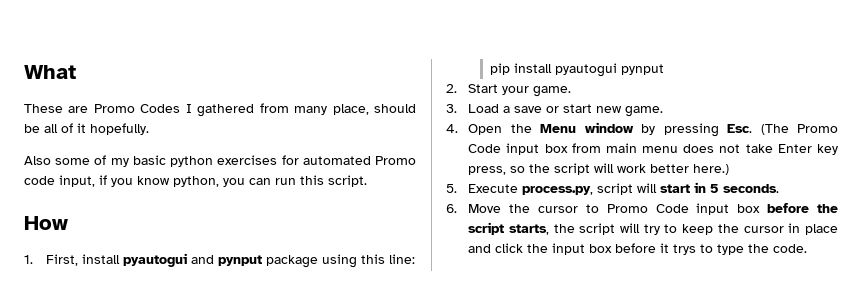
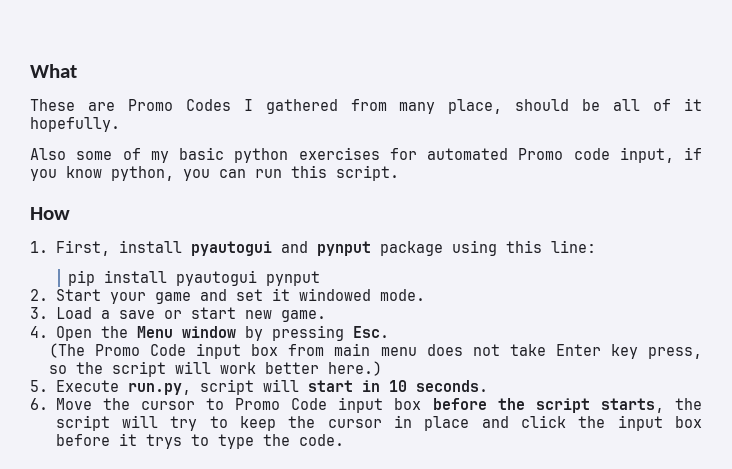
- 2. Start your game.
+ 2. Start your game and set it windowed mode.
- 4. Open the Menu window by pressing Esc. (The Promo Code input box from main menu does not take Enter key press, so the script will work better here.)
+ 4. Open the Menu window by pressing Esc.
+ (The Promo Code input box from main menu does not take Enter key press, so the script will work better here.)
- 5. Execute process.py, script will start in 5 seconds.
+ 5. Execute run.py, script will start in 10 seconds.

